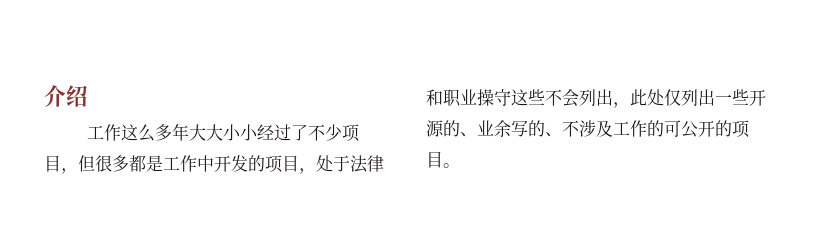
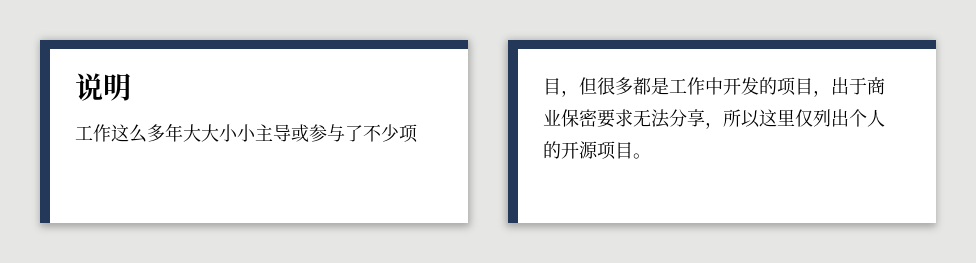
- 介绍
+ 说明
- 工作这么多年大大小小经过了不少项目，但很多都是工作中开发的项目，处于法律和职业操守这些不会列出，此处仅列出一些开源的、业余写的、不涉及工作的可公开的项目。
+ 工作这么多年大大小小主导或参与了不少项目，但很多都是工作中开发的项目，出于商业保密要求无法分享，所以这里仅列出个人的开源项目。

